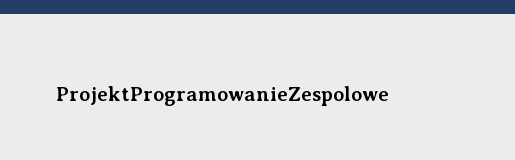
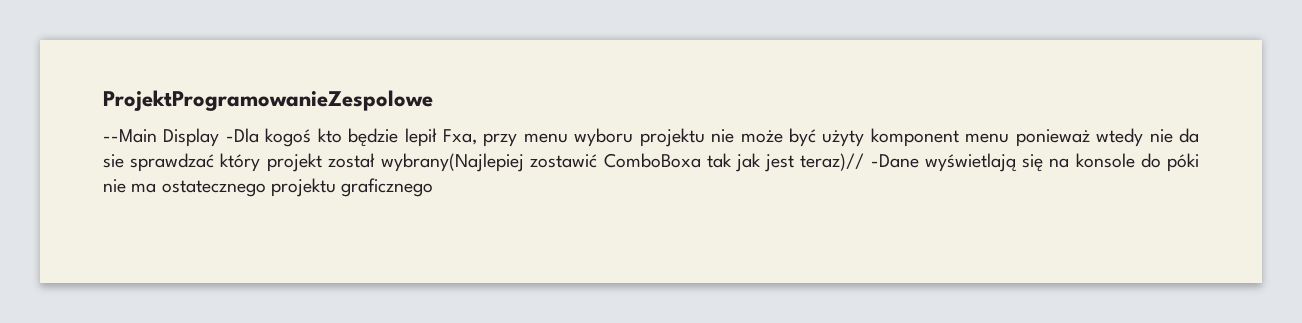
+ --Main Display -Dla kogoś kto będzie lepił Fxa, przy menu wyboru projektu nie może być użyty komponent menu ponieważ wtedy nie da sie sprawdzać który projekt został wybrany(Najlepiej zostawić ComboBoxa tak jak jest teraz)// -Dane wyświetlają się na konsole do póki nie ma ostatecznego projektu graficznego

